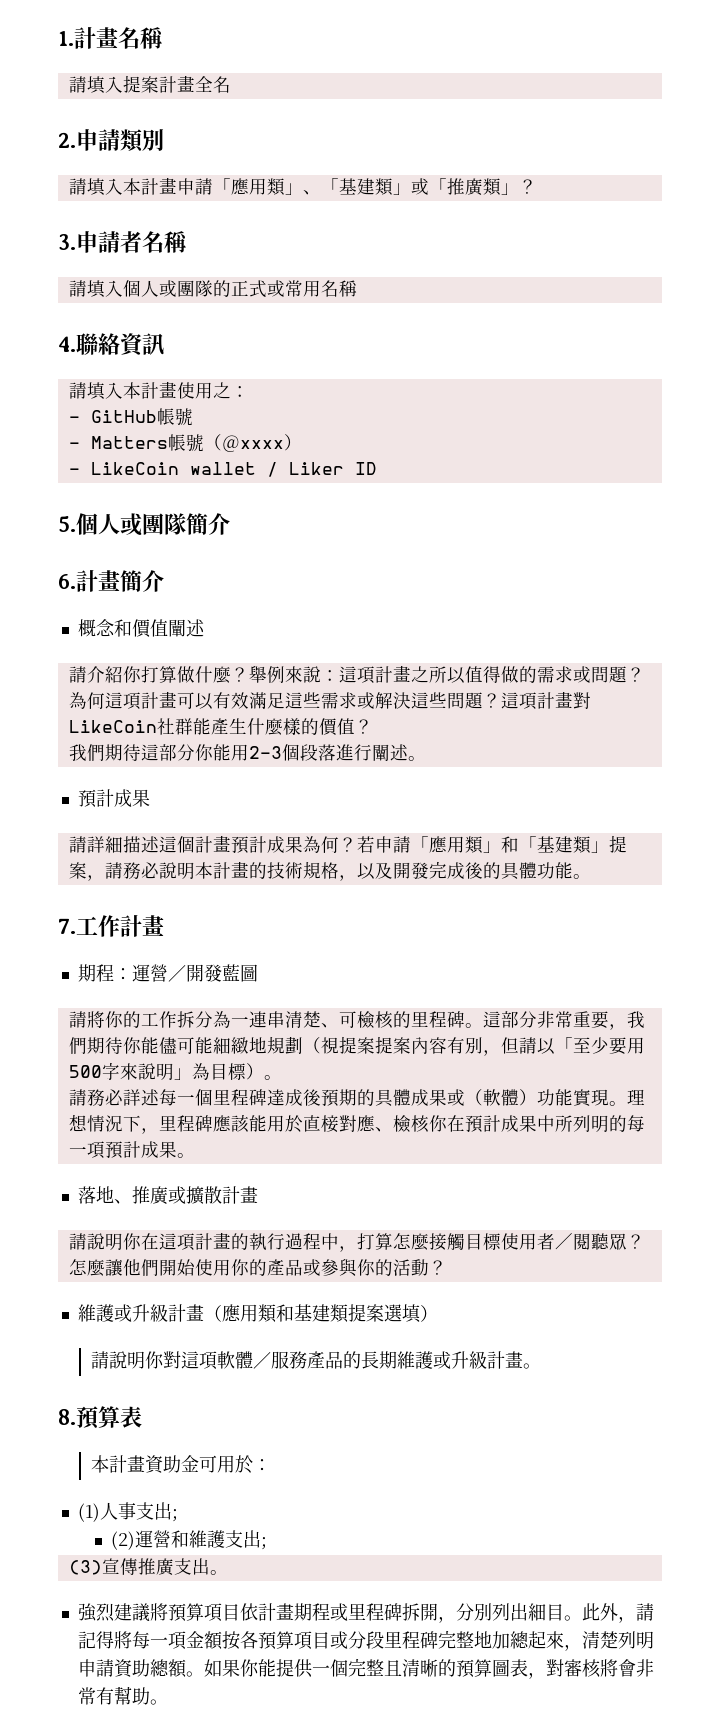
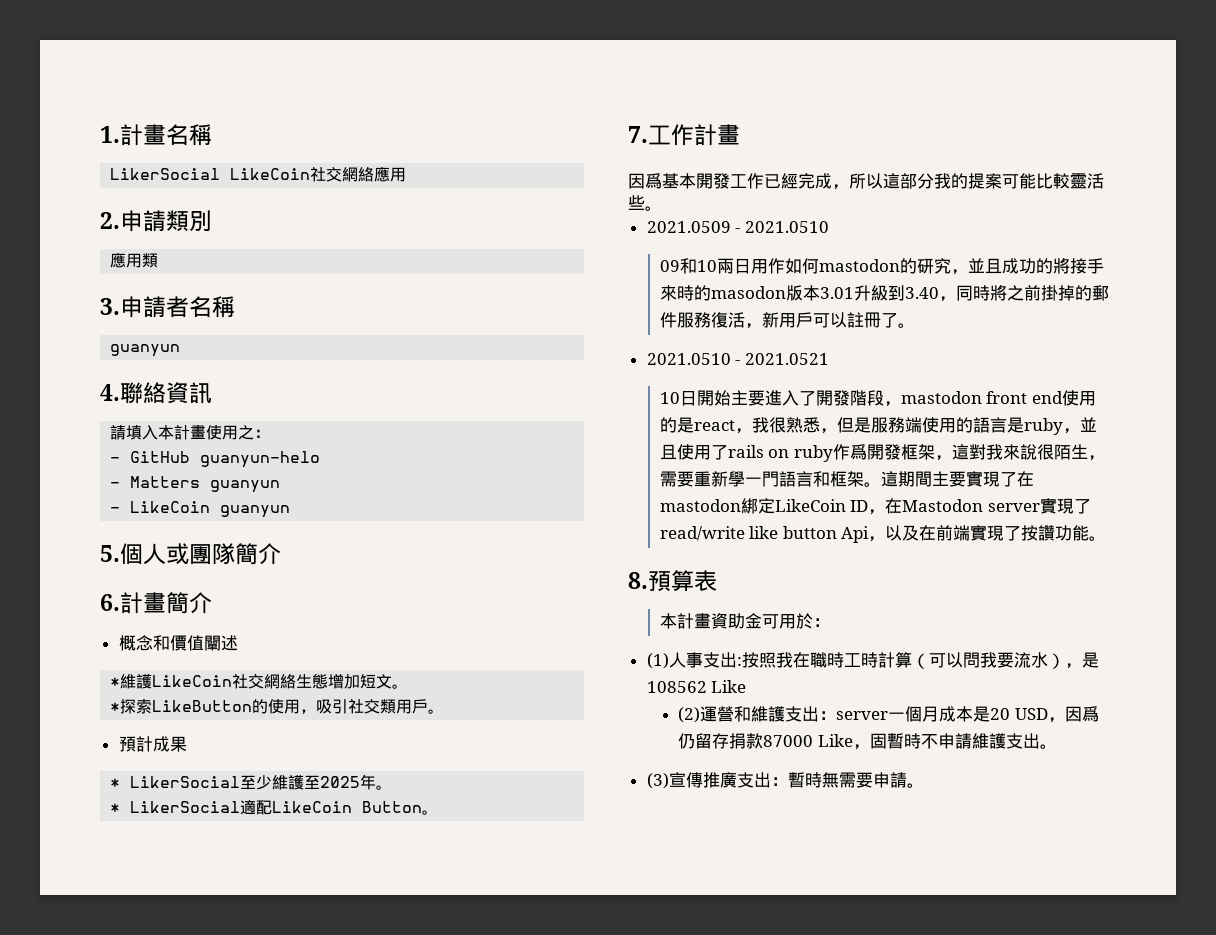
- 請填入提案計畫全名
+ LikerSocial LikeCoin社交網絡應用
  2.申請類別
- 請填入本計畫申請「應用類」、「基建類」或「推廣類」？
+ 應用類
  3.申請者名稱
- 請填入個人或團隊的正式或常用名稱
+ guanyun
- - GitHub帳號
+ - GitHub guanyun-helo
- - Matters帳號（＠xxxx）
+ - Matters guanyun
- - LikeCoin wallet / Liker ID
+ - LikeCoin guanyun
- 請介紹你打算做什麼？舉例來說：這項計畫之所以值得做的需求或問題？為何這項計畫可以有效滿足這些需求或解決這些問題？這項計畫對LikeCoin社群能產生什麼樣的價值？
- 我們期待這部分你能用2-3個段落進行闡述。
+ *維護LikeCoin社交網絡生態增加短文。
+ *探索LikeButton的使用，吸引社交類用戶。
  預計成果
- 請詳細描述這個計畫預計成果為何？若申請「應用類」和「基建類」提案，請務必說明本計畫的技術規格，以及開發完成後的具體功能。
+ * LikerSocial至少維護至2025年。
+ * LikerSocial適配LikeCoin Button。
  7.工作計畫
- 期程：運營／開發藍圖
- 請將你的工作拆分為一連串清楚、可檢核的里程碑。這部分非常重要，我們期待你能儘可能細緻地規劃（視提案提案內容有別，但請以「至少要用500字來說明」為目標）。
- 請務必詳述每一個里程碑達成後預期的具體成果或（軟體）功能實現。理想情況下，里程碑應該能用於直椄對應、檢核你在預計成果中所列明的每一項預計成果。
- 落地、推廣或擴散計畫
- 請說明你在這項計畫的執行過程中，打算怎麼接觸目標使用者／閱聽眾？怎麼讓他們開始使用你的產品或參與你的活動？
- 維護或升級計畫（應用類和基建類提案選填）
- 請說明你對這項軟體／服務產品的長期維護或升級計畫。
+ 因爲基本開發工作已經完成，所以這部分我的提案可能比較靈活些。
+ 2021.0509 - 2021.0510
+ 09和10兩日用作如何mastodon的研究，並且成功的將接手來時的masodon版本3.01升級到3.40，同時將之前掛掉的郵件服務復活，新用戶可以註冊了。
+ 2021.0510 - 2021.0521
+ 10日開始主要進入了開發階段，mastodon front end使用的是react，我很熟悉，但是服務端使用的語言是ruby，並且使用了rails on ruby作爲開發框架，這對我來說很陌生，需要重新學一門語言和框架。這期間主要實現了在mastodon綁定LikeCoin ID，在Mastodon server實現了read/write like button Api，以及在前端實現了按讚功能。
- (1)人事支出;
+ (1)人事支出:按照我在職時工時計算（可以問我要流水），是108562 Like
- (2)運營和維護支出;
- (3)宣傳推廣支出。
- 強烈建議將預算項目依計畫期程或里程碑拆開，分別列出細目。此外，請記得將每一項金額按各預算項目或分段里程碑完整地加總起來，清楚列明申請資助總額。如果你能提供一個完整且清晰的預算圖表，對審核將會非常有幫助。
+ (2)運營和維護支出：server一個月成本是20 USD，因爲仍留存捐款87000 Like，固暫時不申請維護支出。
+ (3)宣傳推廣支出：暫時無需要申請。

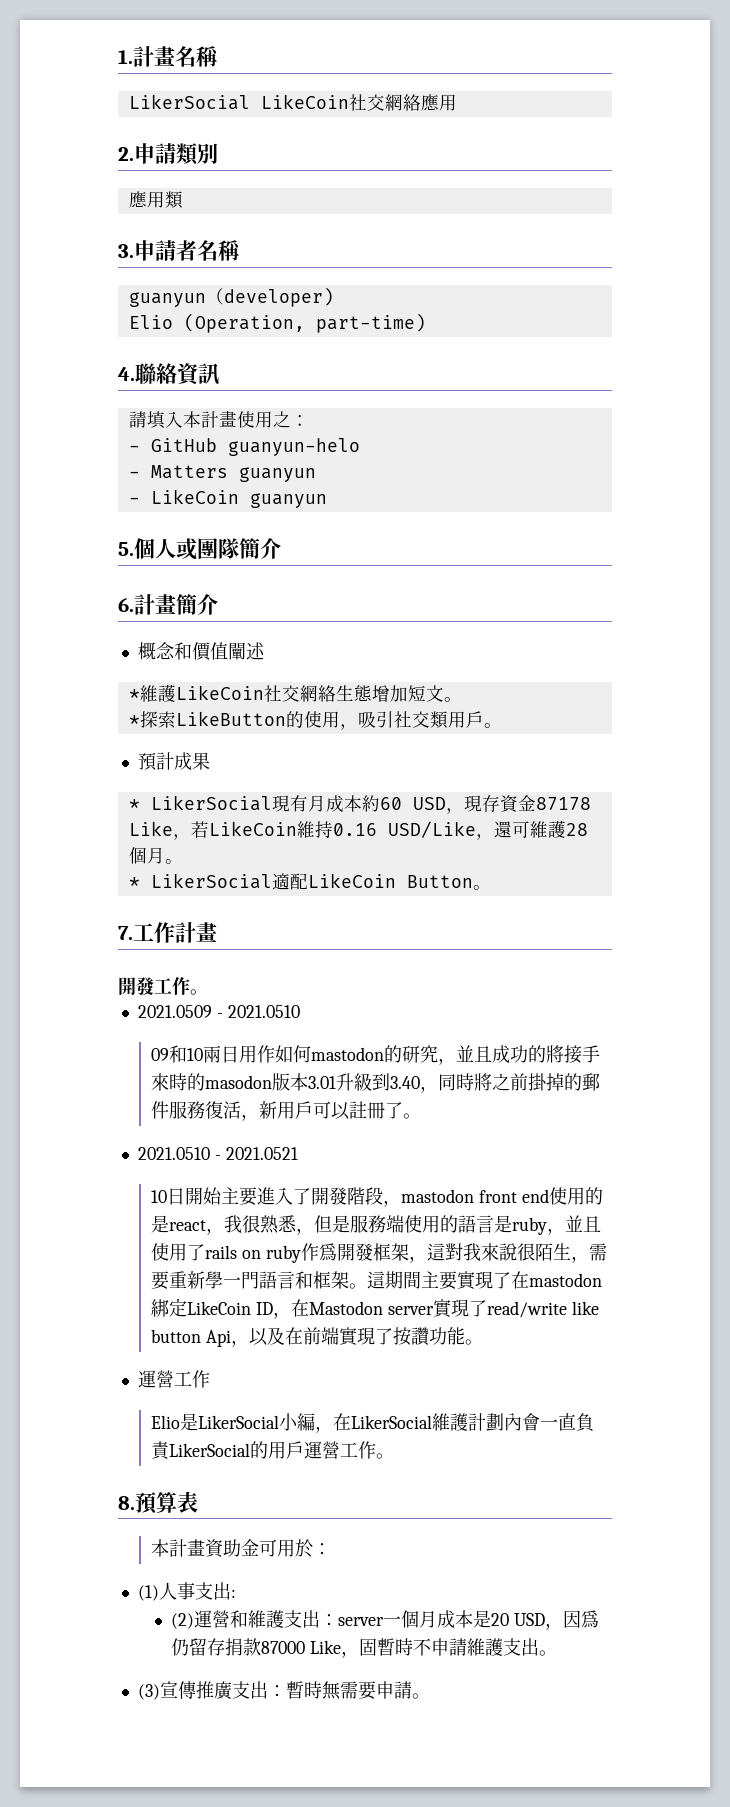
  3.申請者名稱
- guanyun
+ guanyun（developer)
+ Elio (Operation, part-time)
- * LikerSocial至少維護至2025年。
+ * LikerSocial現有月成本約60 USD，現存資金87178 Like，若LikeCoin維持0.16 USD/Like，還可維護28個月。
- 因爲基本開發工作已經完成，所以這部分我的提案可能比較靈活些。
+ 開發工作。
  這期間主要實現了在mastodon綁定LikeCoin ID，在Mastodon server實現了read/write like button Api，以及在前端實現了按讚功能。
+ 運營工作
+ Elio是LikerSocial小編，在LikerSocial維護計劃內會一直負責LikerSocial的用戶運營工作。
- (1)人事支出:按照我在職時工時計算（可以問我要流水），是108562 Like
+ (1)人事支出:

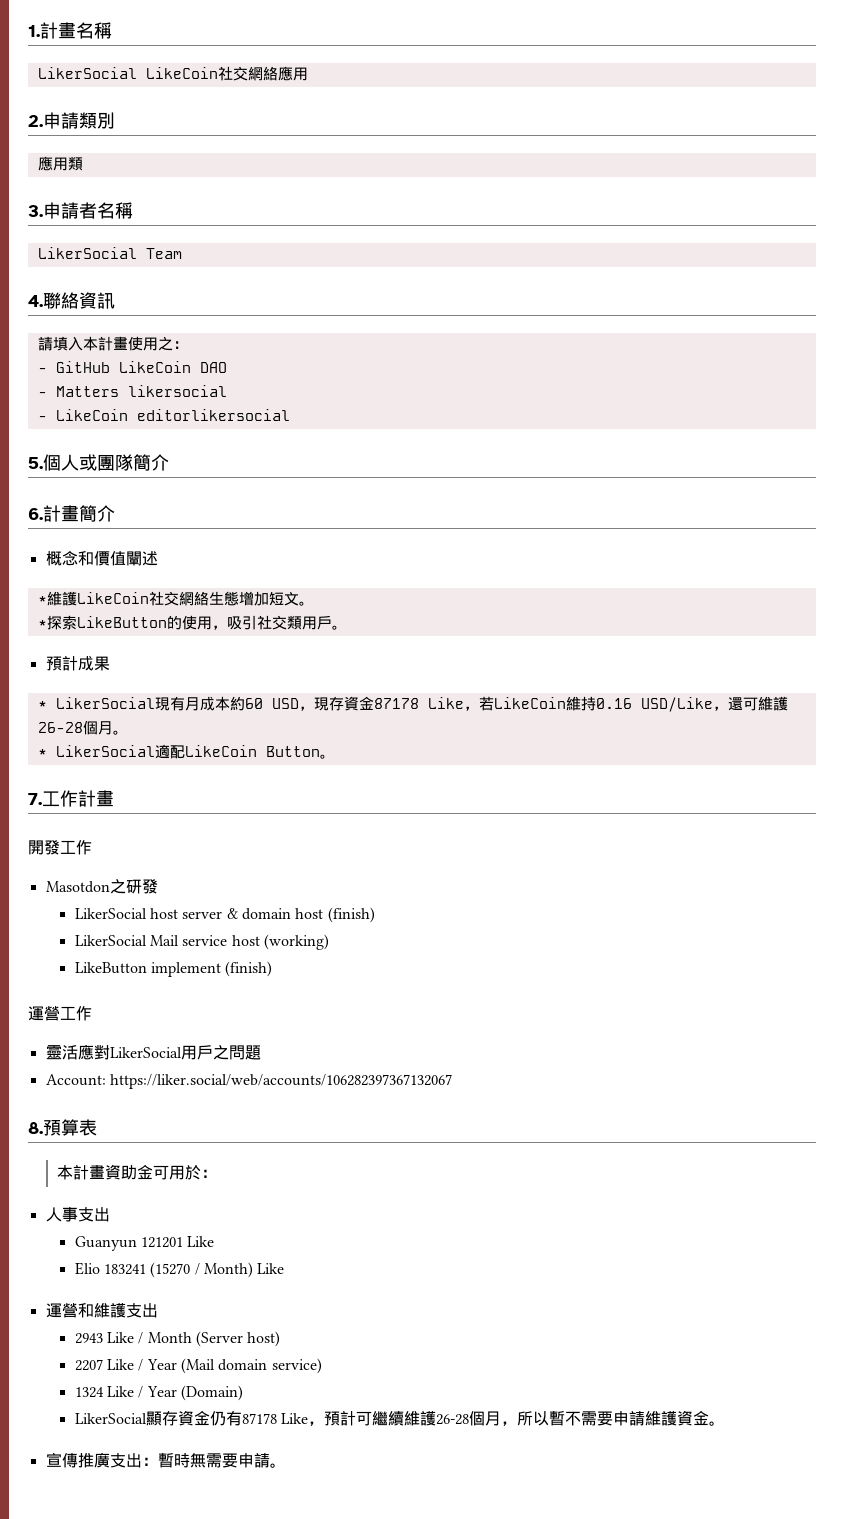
- guanyun（developer)
- Elio (Operation, part-time)
+ LikerSocial Team
- - GitHub guanyun-helo
+ - GitHub LikeCoin DAO
- - Matters guanyun
+ - Matters likersocial
- - LikeCoin guanyun
+ - LikeCoin editorlikersocial
- * LikerSocial現有月成本約60 USD，現存資金87178 Like，若LikeCoin維持0.16 USD/Like，還可維護28個月。
+ * LikerSocial現有月成本約60 USD，現存資金87178 Like，若LikeCoin維持0.16 USD/Like，還可維護26-28個月。
- 開發工作。
- 2021.0509 - 2021.0510
- 09和10兩日用作如何mastodon的研究，並且成功的將接手來時的masodon版本3.01升級到3.40，同時將之前掛掉的郵件服務復活，新用戶可以註冊了。
- 2021.0510 - 2021.0521
- 10日開始主要進入了開發階段，mastodon front end使用的是react，我很熟悉，但是服務端使用的語言是ruby，並且使用了rails on ruby作爲開發框架，這對我來說很陌生，需要重新學一門語言和框架。這期間主要實現了在mastodon綁定LikeCoin ID，在Mastodon server實現了read/write like button Api，以及在前端實現了按讚功能。
+ 開發工作
+ Masotdon之研發
+ LikerSocial host server & domain host (finish)
+ LikerSocial Mail service host (working)
+ LikeButton implement (finish)
  運營工作
- Elio是LikerSocial小編，在LikerSocial維護計劃內會一直負責LikerSocial的用戶運營工作。
+ 靈活應對LikerSocial用戶之問題
+ Account: https://liker.social/web/accounts/106282397367132067
- (1)人事支出:
- (2)運營和維護支出：server一個月成本是20 USD，因爲仍留存捐款87000 Like，固暫時不申請維護支出。
- (3)宣傳推廣支出：暫時無需要申請。
+ 人事支出
+ Guanyun 121201 Like
+ Elio 183241 (15270 / Month) Like
+ 運營和維護支出
+ 2943 Like / Month (Server host)
+ 2207 Like / Year (Mail domain service)
+ 1324 Like / Year (Domain)
+ LikerSocial顯存資金仍有87178 Like，預計可繼續維護26-28個月，所以暫不需要申請維護資金。
+ 宣傳推廣支出：暫時無需要申請。

